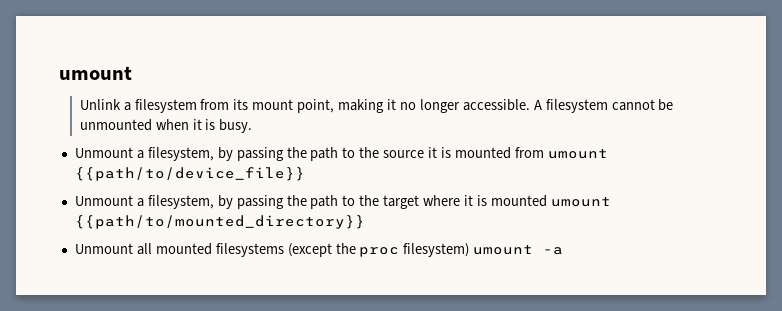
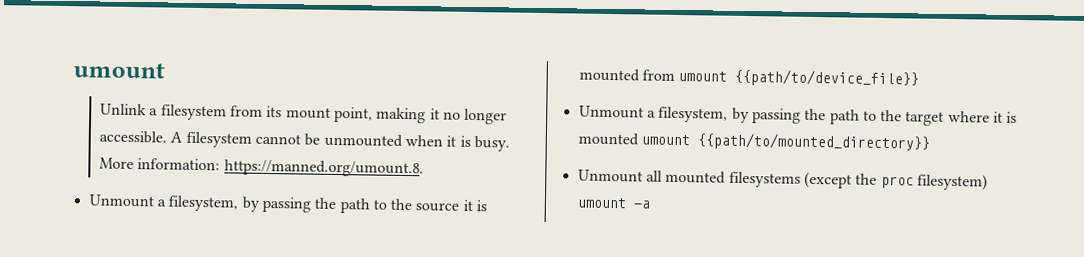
+ More information: https://manned.org/umount.8.

